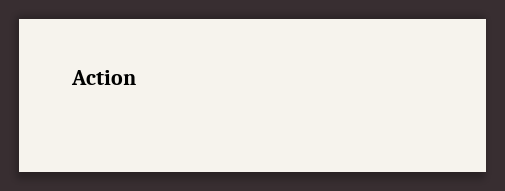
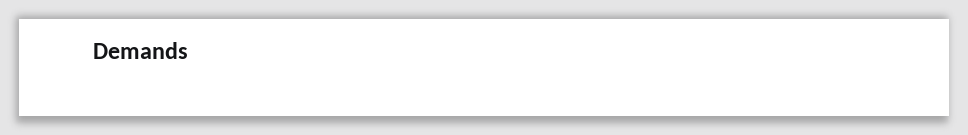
- Action
+ Demands

